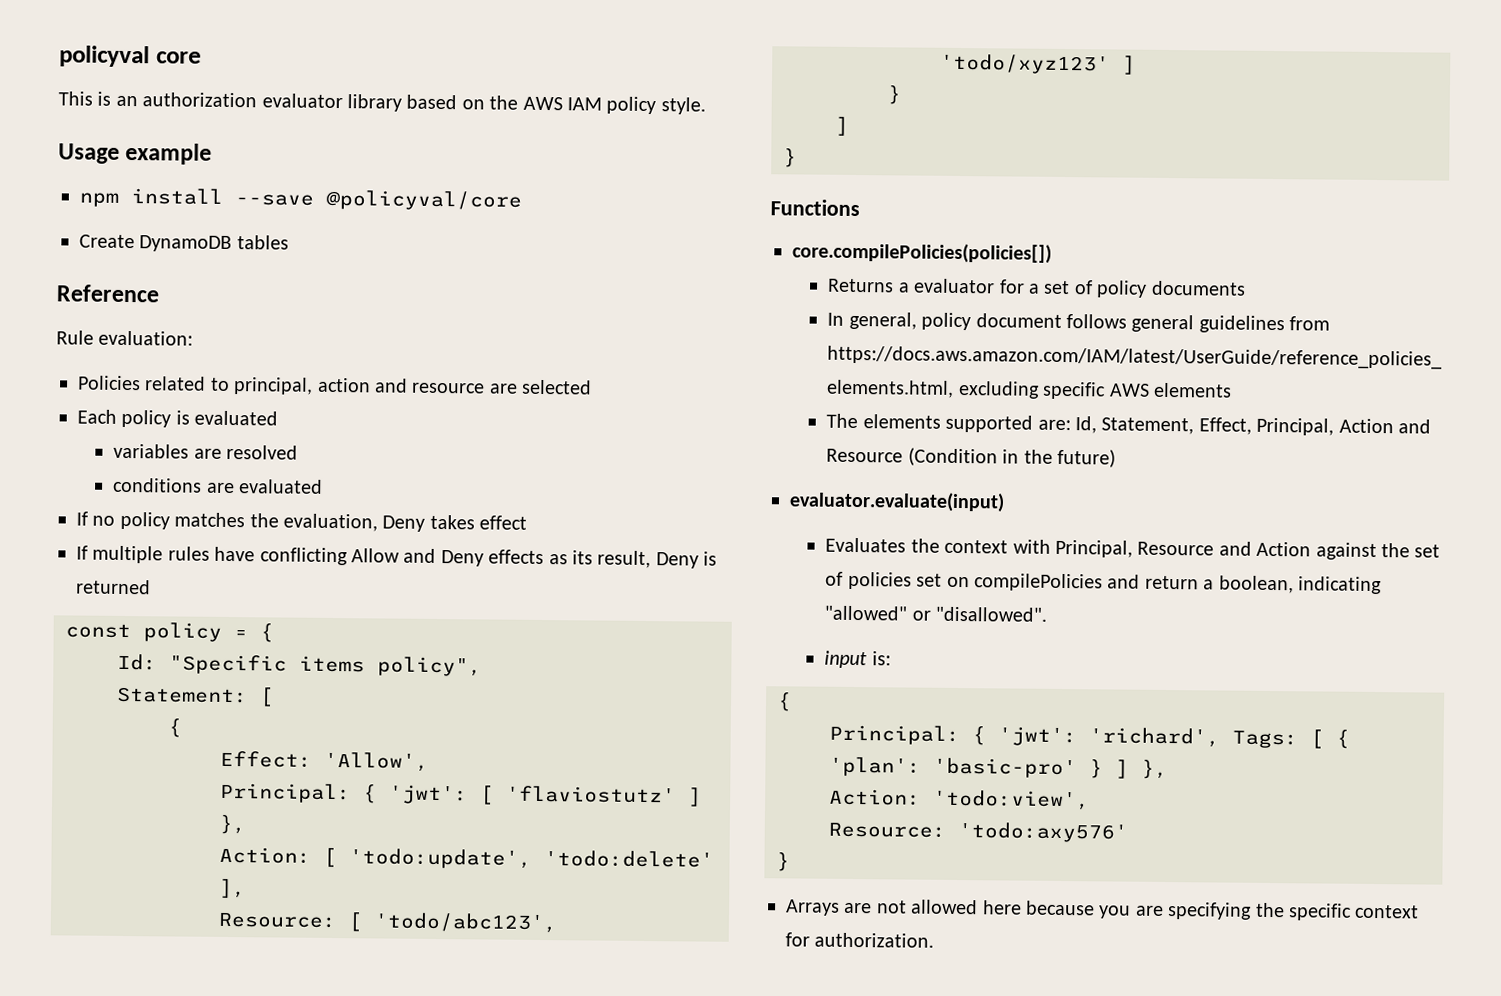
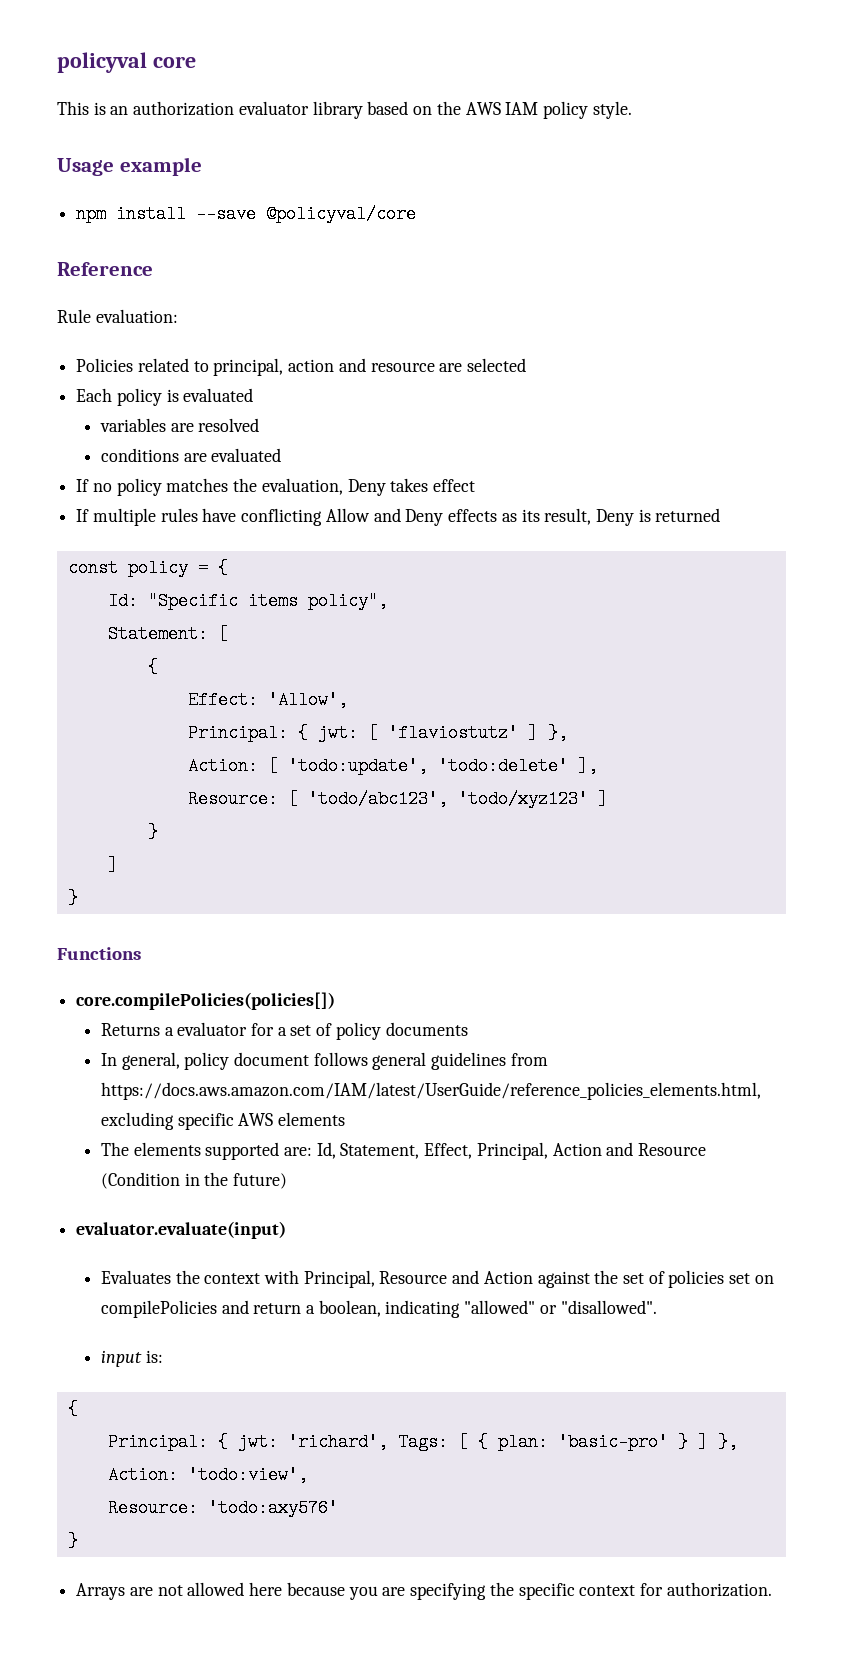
- Create DynamoDB tables
- Principal: { 'jwt': [ 'flaviostutz' ] },
+ Principal: { jwt: [ 'flaviostutz' ] },
- Principal: { 'jwt': 'richard', Tags: [ { 'plan': 'basic-pro' } ] },
+ Principal: { jwt: 'richard', Tags: [ { plan: 'basic-pro' } ] },

